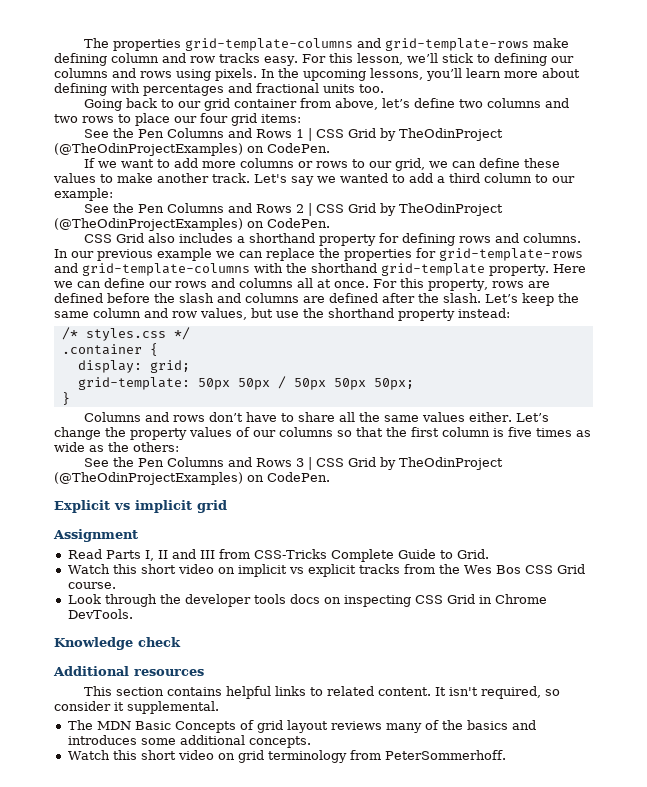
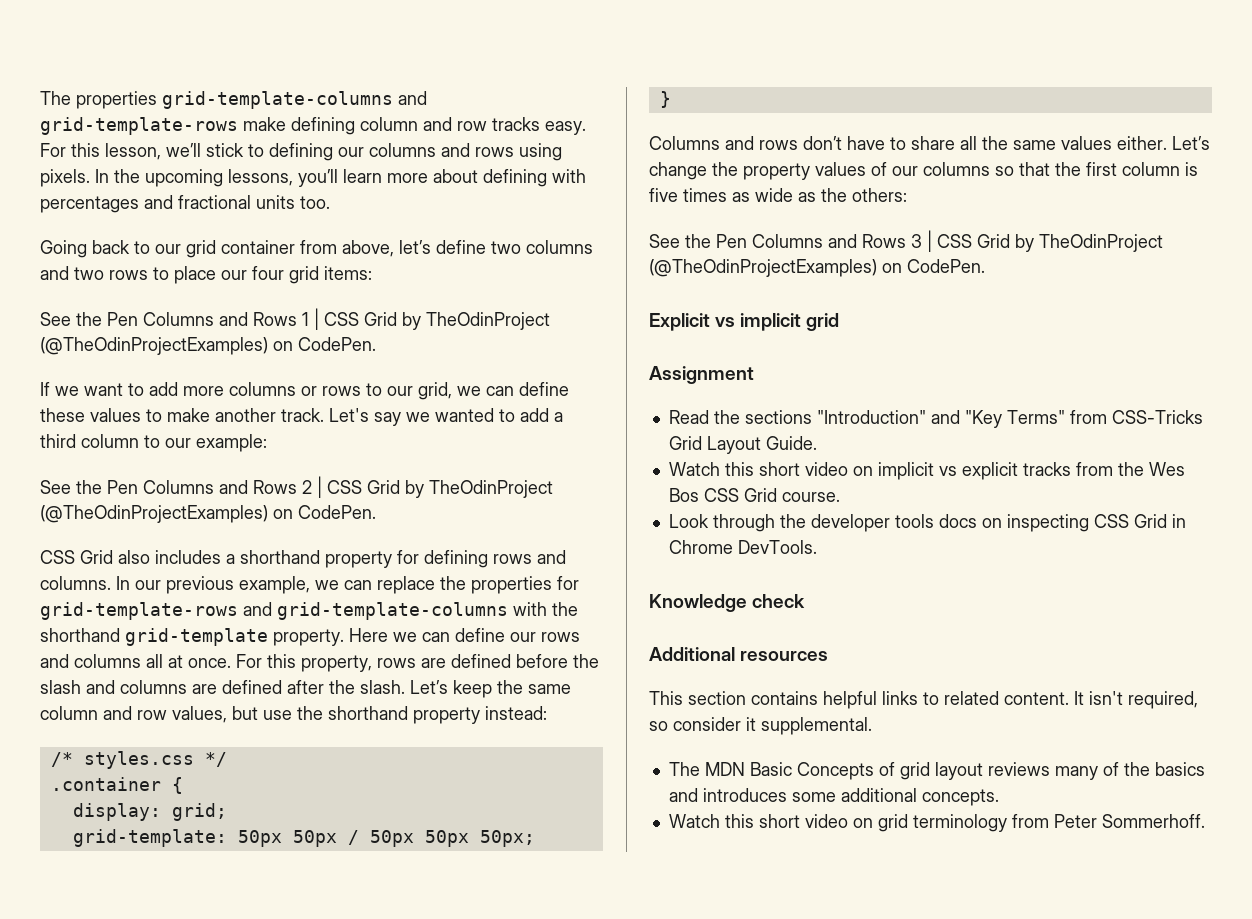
- In our previous example we can replace the properties for grid-template-rows and grid-template-columns with the shorthand grid-template property.
+ In our previous example, we can replace the properties for grid-template-rows and grid-template-columns with the shorthand grid-template property.
- Read Parts I, II and III from CSS-Tricks Complete Guide to Grid.
+ Read the sections "Introduction" and "Key Terms" from CSS-Tricks Grid Layout Guide.
- Watch this short video on grid terminology from PeterSommerhoff.
+ Watch this short video on grid terminology from Peter Sommerhoff.

